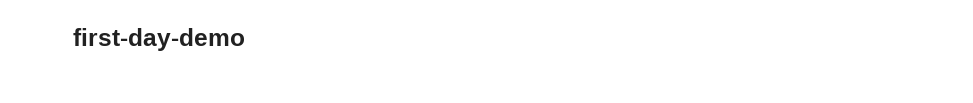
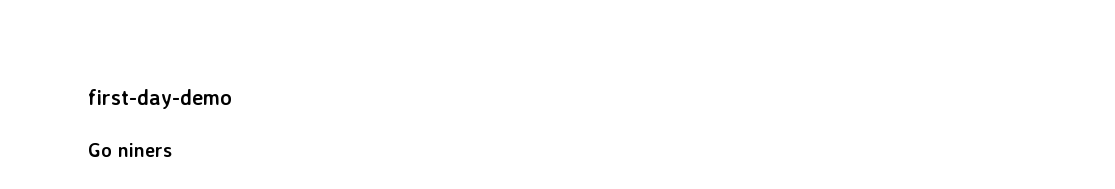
+ Go niners

